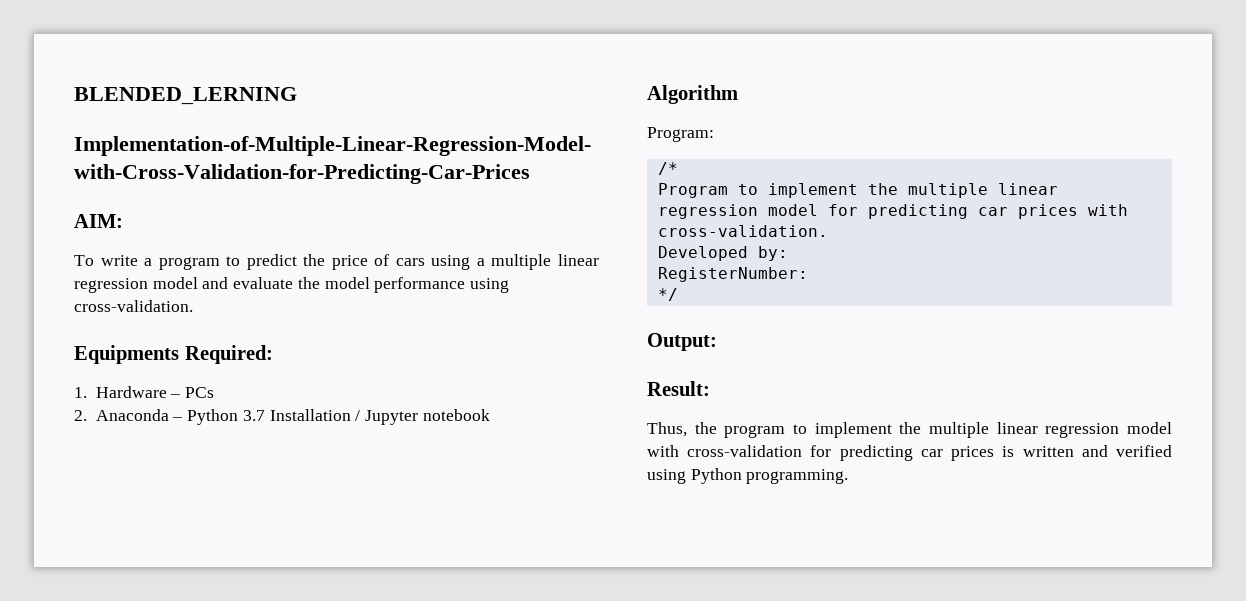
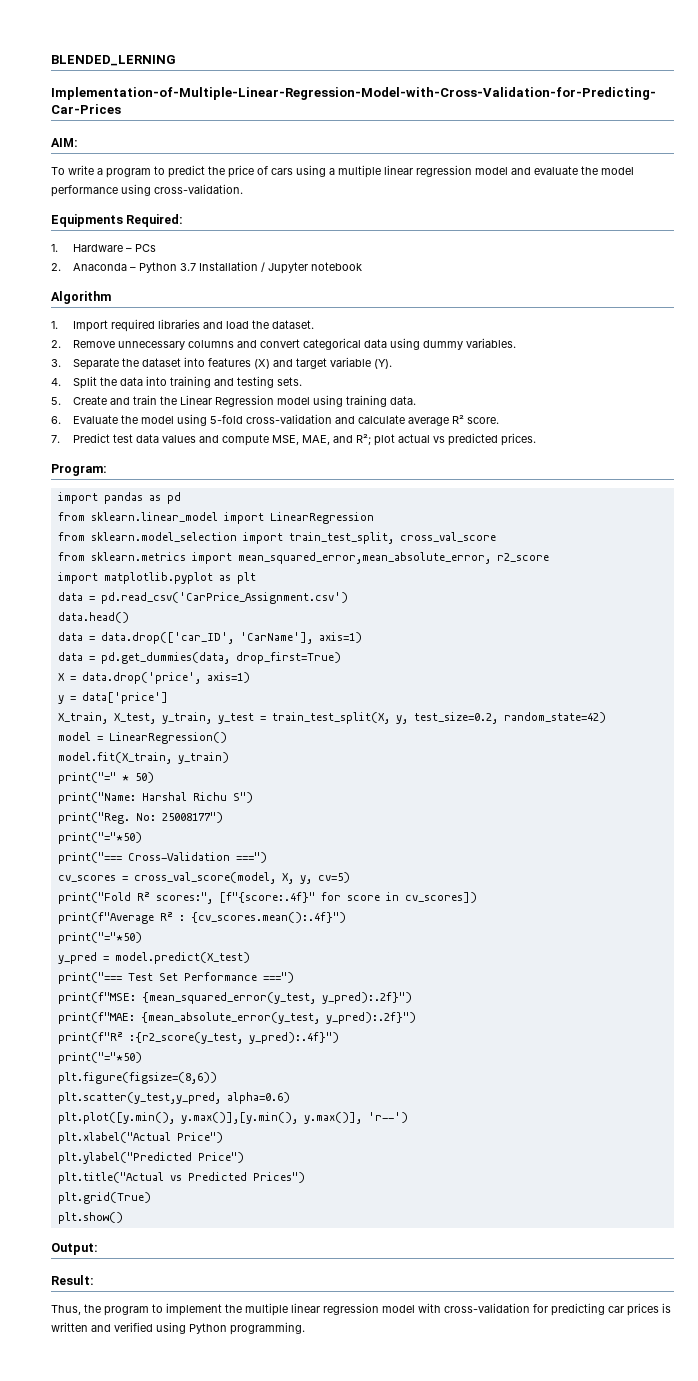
+ 1. Import required libraries and load the dataset.
+ 2. Remove unnecessary columns and convert categorical data using dummy variables.
+ 3. Separate the dataset into features (X) and target variable (Y).
+ 4. Split the data into training and testing sets.
+ 5. Create and train the Linear Regression model using training data.
+ 6. Evaluate the model using 5-fold cross-validation and calculate average R² score.
+ 7. Predict test data values and compute MSE, MAE, and R²; plot actual vs predicted prices.
  Program:
- /*
- Program to implement the multiple linear regression model for predicting car prices with cross-validation.
- Developed by:
- RegisterNumber:
- */
+ import pandas as pd
+ from sklearn.linear_model import LinearRegression
+ from sklearn.model_selection import train_test_split, cross_val_score
+ from sklearn.metrics import mean_squared_error,mean_absolute_error, r2_score
+ import matplotlib.pyplot as plt
+ data = pd.read_csv('CarPrice_Assignment.csv')
+ data.head()
+ data = data.drop(['car_ID', 'CarName'], axis=1)
+ data = pd.get_dummies(data, drop_first=True)
+ X = data.drop('price', axis=1)
+ y = data['price']
+ X_train, X_test, y_train, y_test = train_test_split(X, y, test_size=0.2, random_state=42)
+ model = LinearRegression()
+ model.fit(X_train, y_train)
+ print("=" * 50)
+ print("Name: Harshal Richu S")
+ print("Reg. No: 25008177")
+ print("="*50)
+ print("=== Cross-Validation ===")
+ cv_scores = cross_val_score(model, X, y, cv=5)
+ print("Fold R² scores:", [f"{score:.4f}" for score in cv_scores])
+ print(f"Average R² : {cv_scores.mean():.4f}")
+ print("="*50)
+ y_pred = model.predict(X_test)
+ print("=== Test Set Performance ===")
+ print(f"MSE: {mean_squared_error(y_test, y_pred):.2f}")
+ print(f"MAE: {mean_absolute_error(y_test, y_pred):.2f}")
+ print(f"R² :{r2_score(y_test, y_pred):.4f}")
+ print("="*50)
+ plt.figure(figsize=(8,6))
+ plt.scatter(y_test,y_pred, alpha=0.6)
+ plt.plot([y.min(), y.max()],[y.min(), y.max()], 'r--')
+ plt.xlabel("Actual Price")
+ plt.ylabel("Predicted Price")
+ plt.title("Actual vs Predicted Prices")
+ plt.grid(True)
+ plt.show()

